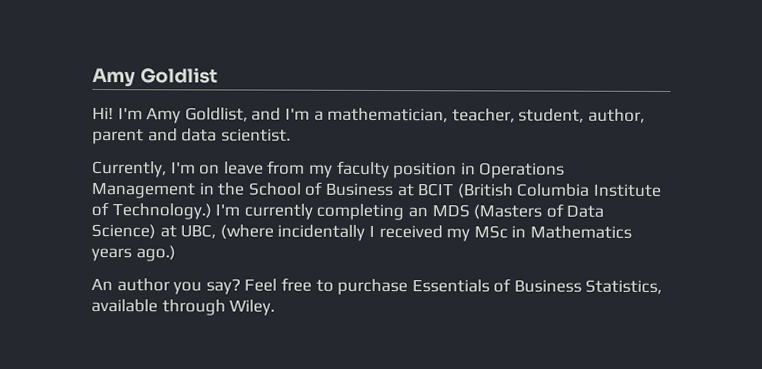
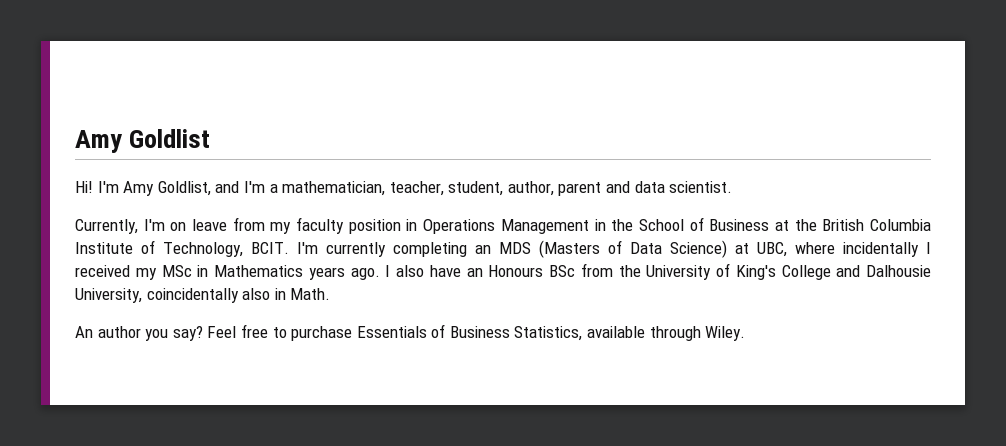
- Currently, I'm on leave from my faculty position in Operations Management in the School of Business at BCIT (British Columbia Institute of Technology.)
+ Currently, I'm on leave from my faculty position in Operations Management in the School of Business at the British Columbia Institute of Technology, BCIT.
- I'm currently completing an MDS (Masters of Data Science) at UBC, (where incidentally I received my MSc in Mathematics years ago.)
+ I'm currently completing an MDS (Masters of Data Science) at UBC, where incidentally I received my MSc in Mathematics years ago. I also have an Honours BSc from the University of King's College and Dalhousie University, coincidentally also in Math.

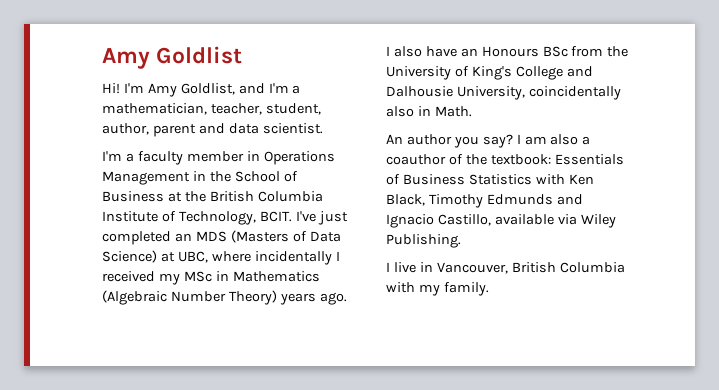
- Currently, I'm on leave from my faculty position in Operations Management in the School of Business at the British Columbia Institute of Technology, BCIT.
+ I'm a faculty member in Operations Management in the School of Business at the British Columbia Institute of Technology, BCIT.
- I'm currently completing an MDS (Masters of Data Science) at UBC, where incidentally I received my MSc in Mathematics years ago.
+ I've just completed an MDS (Masters of Data Science) at UBC, where incidentally I received my MSc in Mathematics (Algebraic Number Theory) years ago.
- Feel free to purchase Essentials of Business Statistics, available through Wiley.
+ I am also a coauthor of the textbook: Essentials of Business Statistics with Ken Black, Timothy Edmunds and Ignacio Castillo, available via Wiley Publishing.
+ I live in Vancouver, British Columbia with my family.

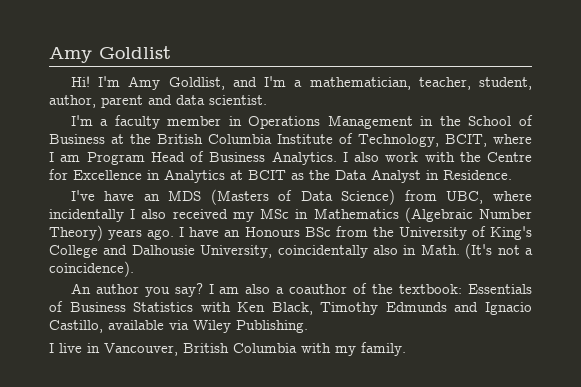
- I'm a faculty member in Operations Management in the School of Business at the British Columbia Institute of Technology, BCIT. I've just completed an MDS (Masters of Data Science) at UBC, where incidentally I received my MSc in Mathematics (Algebraic Number Theory) years ago.
+ I'm a faculty member in Operations Management in the School of Business at the British Columbia Institute of Technology, BCIT, where I am Program Head of Business Analytics. I also work with the Centre for Excellence in Analytics at BCIT as the Data Analyst in Residence.
+ I've have an MDS (Masters of Data Science) from UBC, where incidentally I also received my MSc in Mathematics (Algebraic Number Theory) years ago.
- I also have an Honours BSc from the University of King's College and Dalhousie University, coincidentally also in Math.
+ I have an Honours BSc from the University of King's College and Dalhousie University, coincidentally also in Math. (It's not a coincidence).

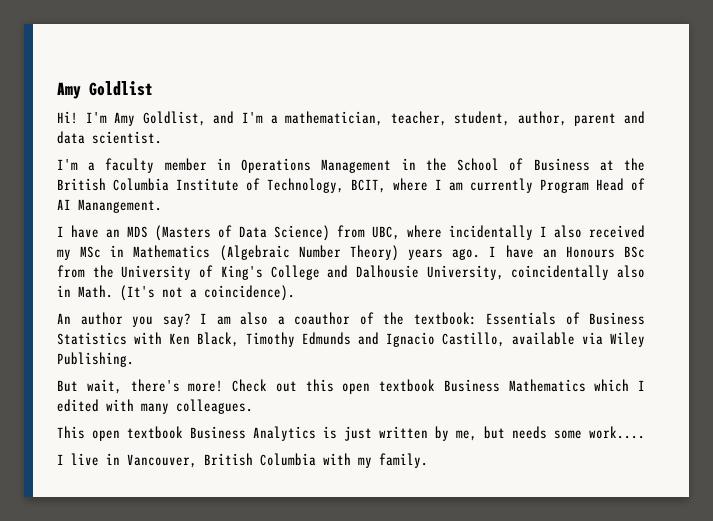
- I'm a faculty member in Operations Management in the School of Business at the British Columbia Institute of Technology, BCIT, where I am Program Head of Business Analytics. I also work with the Centre for Excellence in Analytics at BCIT as the Data Analyst in Residence.
- I've have an MDS (Masters of Data Science) from UBC, where incidentally I also received my MSc in Mathematics (Algebraic Number Theory) years ago.
+ I'm a faculty member in Operations Management in the School of Business at the British Columbia Institute of Technology, BCIT, where I am currently Program Head of AI Manangement.
+ I have an MDS (Masters of Data Science) from UBC, where incidentally I also received my MSc in Mathematics (Algebraic Number Theory) years ago.
+ But wait, there's more! Check out this open textbook Business Mathematics which I edited with many colleagues.
+ This open textbook Business Analytics is just written by me, but needs some work....

